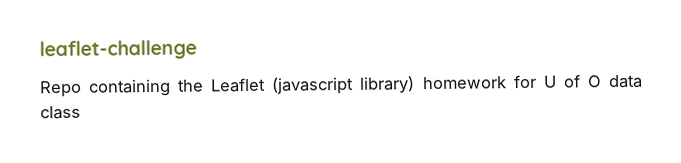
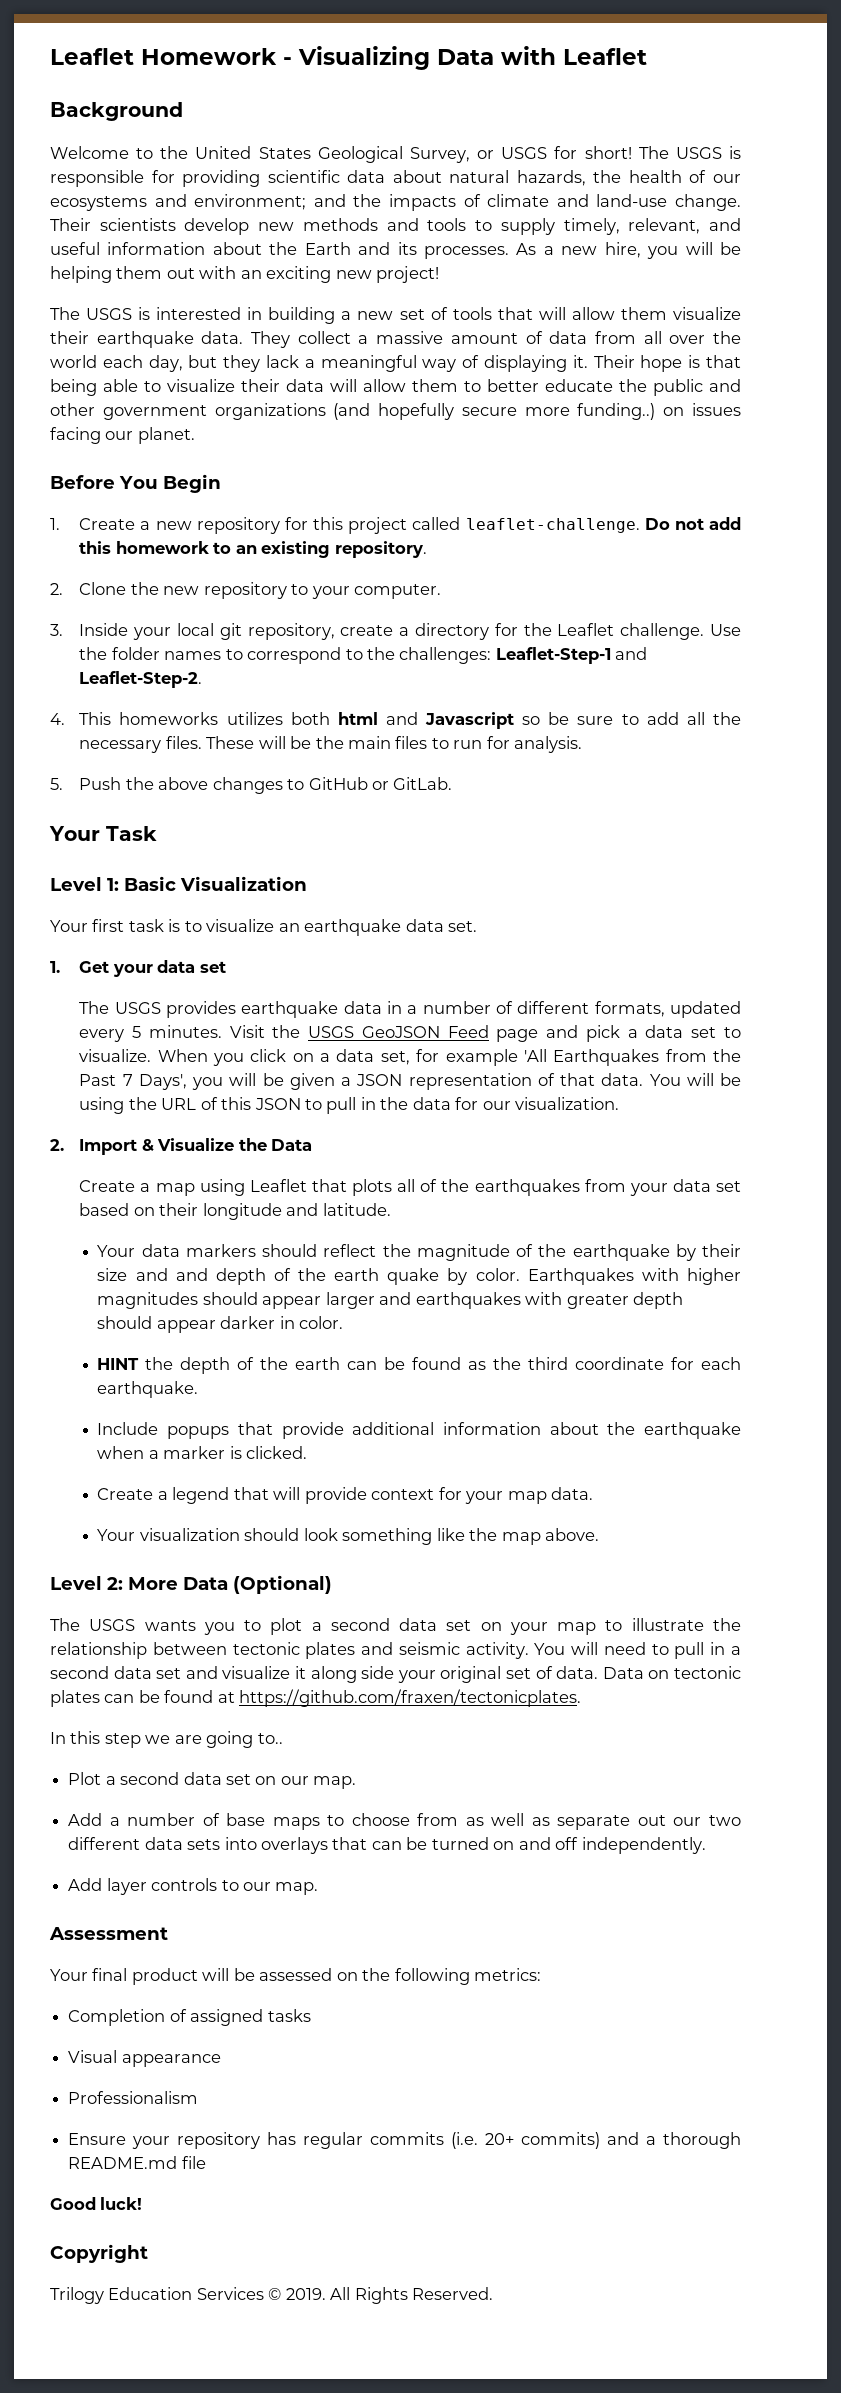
- leaflet-challenge
- Repo containing the Leaflet (javascript library) homework for U of O data class
+ Leaflet Homework - Visualizing Data with Leaflet
+ Background
+ Welcome to the United States Geological Survey, or USGS for short! The USGS is responsible for providing scientific data about natural hazards, the health of our ecosystems and environment; and the impacts of climate and land-use change. Their scientists develop new methods and tools to supply timely, relevant, and useful information about the Earth and its processes. As a new hire, you will be helping them out with an exciting new project!
+ The USGS is interested in building a new set of tools that will allow them visualize their earthquake data. They collect a massive amount of data from all over the world each day, but they lack a meaningful way of displaying it. Their hope is that being able to visualize their data will allow them to better educate the public and other government organizations (and hopefully secure more funding..) on issues facing our planet.
+ Before You Begin
+ 1. Create a new repository for this project called leaflet-challenge. Do not add this homework to an existing repository.
+ 2. Clone the new repository to your computer.
+ 3. Inside your local git repository, create a directory for the Leaflet challenge. Use the folder names to correspond to the challenges: Leaflet-Step-1 and Leaflet-Step-2.
+ 4. This homeworks utilizes both html and Javascript so be sure to add all the necessary files. These will be the main files to run for analysis.
+ 5. Push the above changes to GitHub or GitLab.
+ Your Task
+ Level 1: Basic Visualization
+ Your first task is to visualize an earthquake data set.
+ 1. Get your data set
+ The USGS provides earthquake data in a number of different formats, updated every 5 minutes. Visit the USGS GeoJSON Feed page and pick a data set to visualize. When you click on a data set, for example 'All Earthquakes from the Past 7 Days', you will be given a JSON representation of that data. You will be using the URL of this JSON to pull in the data for our visualization.
+ 2. Import & Visualize the Data
+ Create a map using Leaflet that plots all of the earthquakes from your data set based on their longitude and latitude.
+ Your data markers should reflect the magnitude of the earthquake by their size and and depth of the earth quake by color. Earthquakes with higher magnitudes should appear larger and earthquakes with greater depth should appear darker in color.
+ HINT the depth of the earth can be found as the third coordinate for each earthquake.
+ Include popups that provide additional information about the earthquake when a marker is clicked.
+ Create a legend that will provide context for your map data.
+ Your visualization should look something like the map above.
+ Level 2: More Data (Optional)
+ The USGS wants you to plot a second data set on your map to illustrate the relationship between tectonic plates and seismic activity. You will need to pull in a second data set and visualize it along side your original set of data. Data on tectonic plates can be found at https://github.com/fraxen/tectonicplates.
+ In this step we are going to..
+ Plot a second data set on our map.
+ Add a number of base maps to choose from as well as separate out our two different data sets into overlays that can be turned on and off independently.
+ Add layer controls to our map.
+ Assessment
+ Your final product will be assessed on the following metrics:
+ Completion of assigned tasks
+ Visual appearance
+ Professionalism
+ Ensure your repository has regular commits (i.e. 20+ commits) and a thorough README.md file
+ Good luck!
+ Copyright
+ Trilogy Education Services © 2019. All Rights Reserved.

